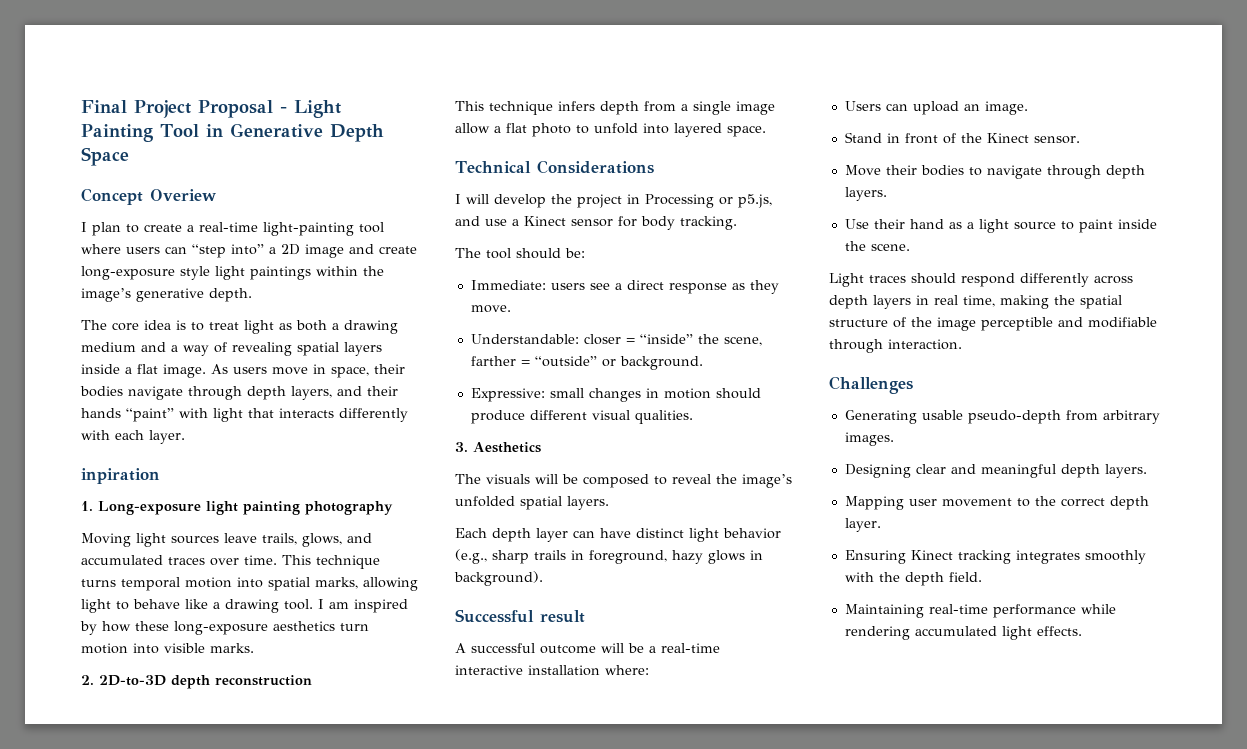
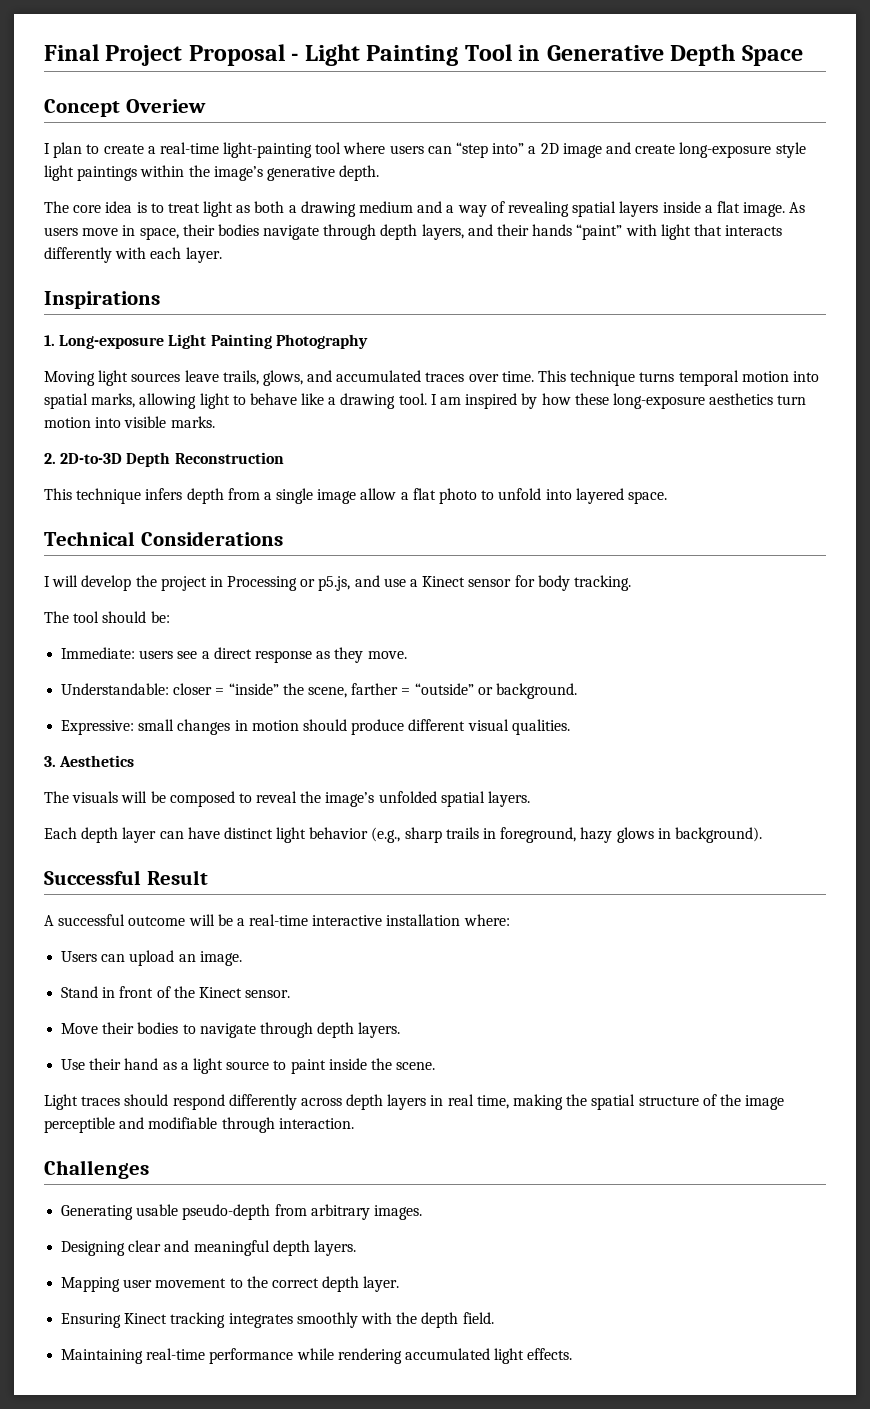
- inpiration
+ Inspirations
- 1. Long-exposure light painting photography
+ 1. Long-exposure Light Painting Photography
- 2. 2D-to-3D depth reconstruction
+ 2. 2D-to-3D Depth Reconstruction
- Successful result
+ Successful Result

